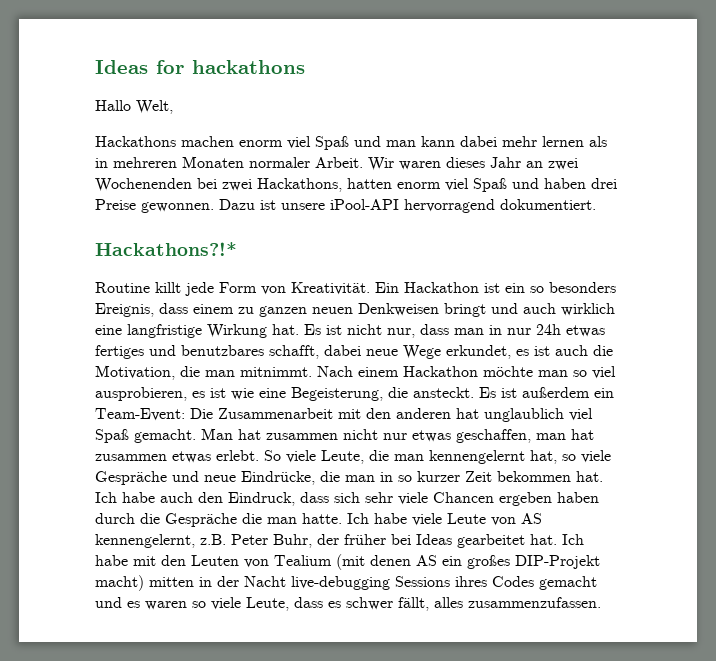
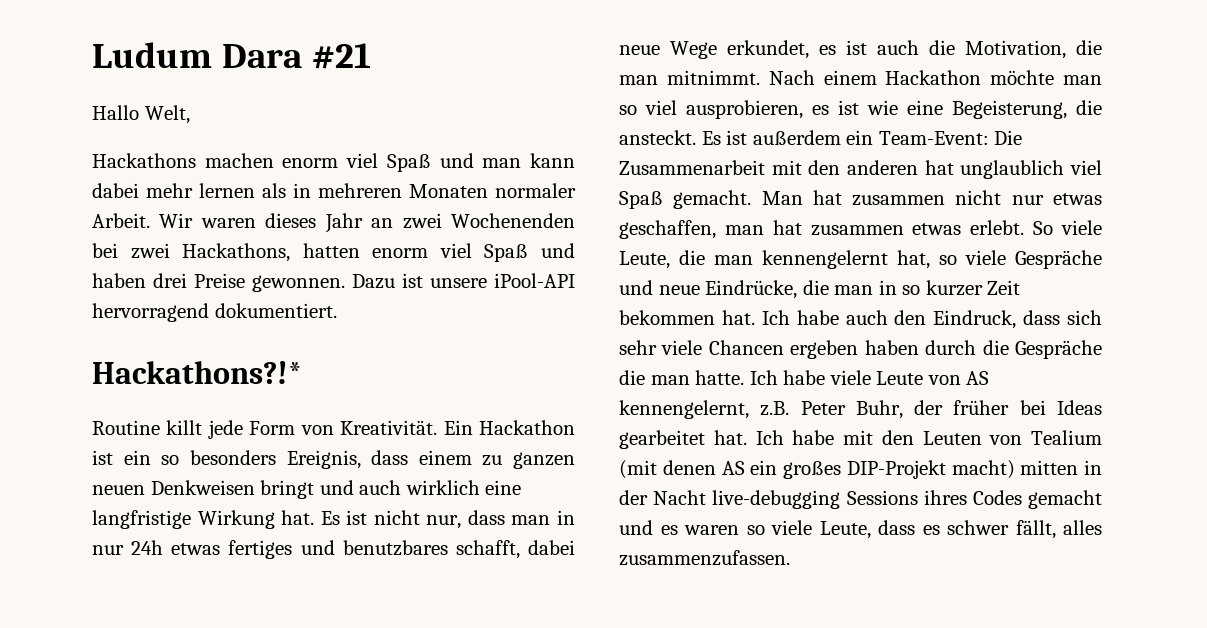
- Ideas for hackathons
+ Ludum Dara #21

